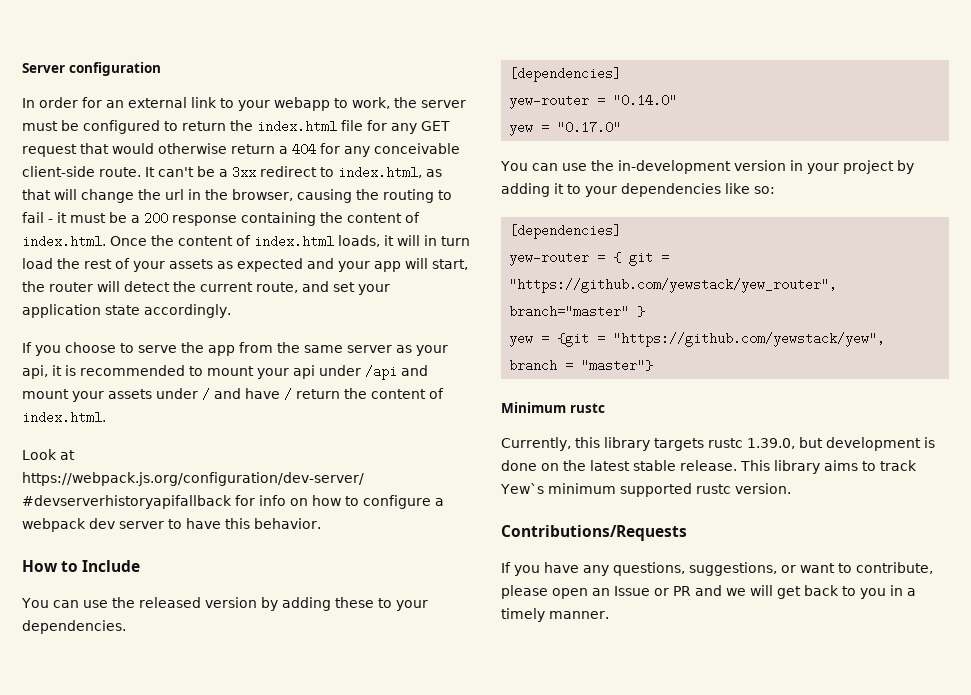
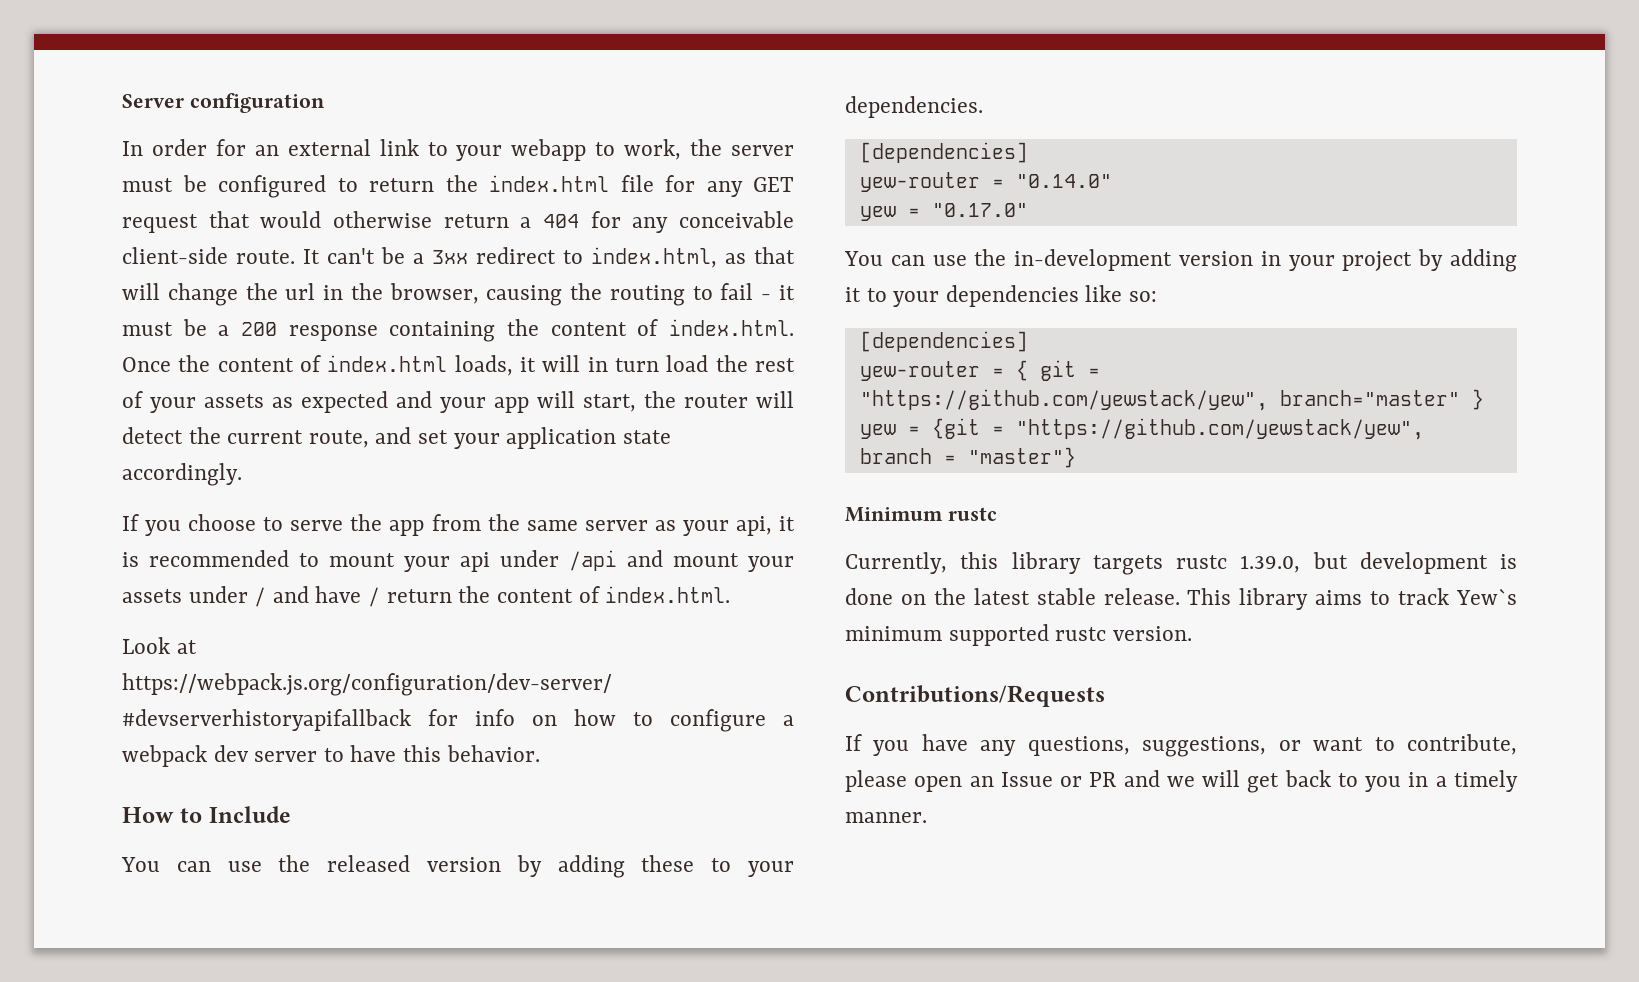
- yew-router = { git = "https://github.com/yewstack/yew_router", branch="master" }
+ yew-router = { git = "https://github.com/yewstack/yew", branch="master" }

